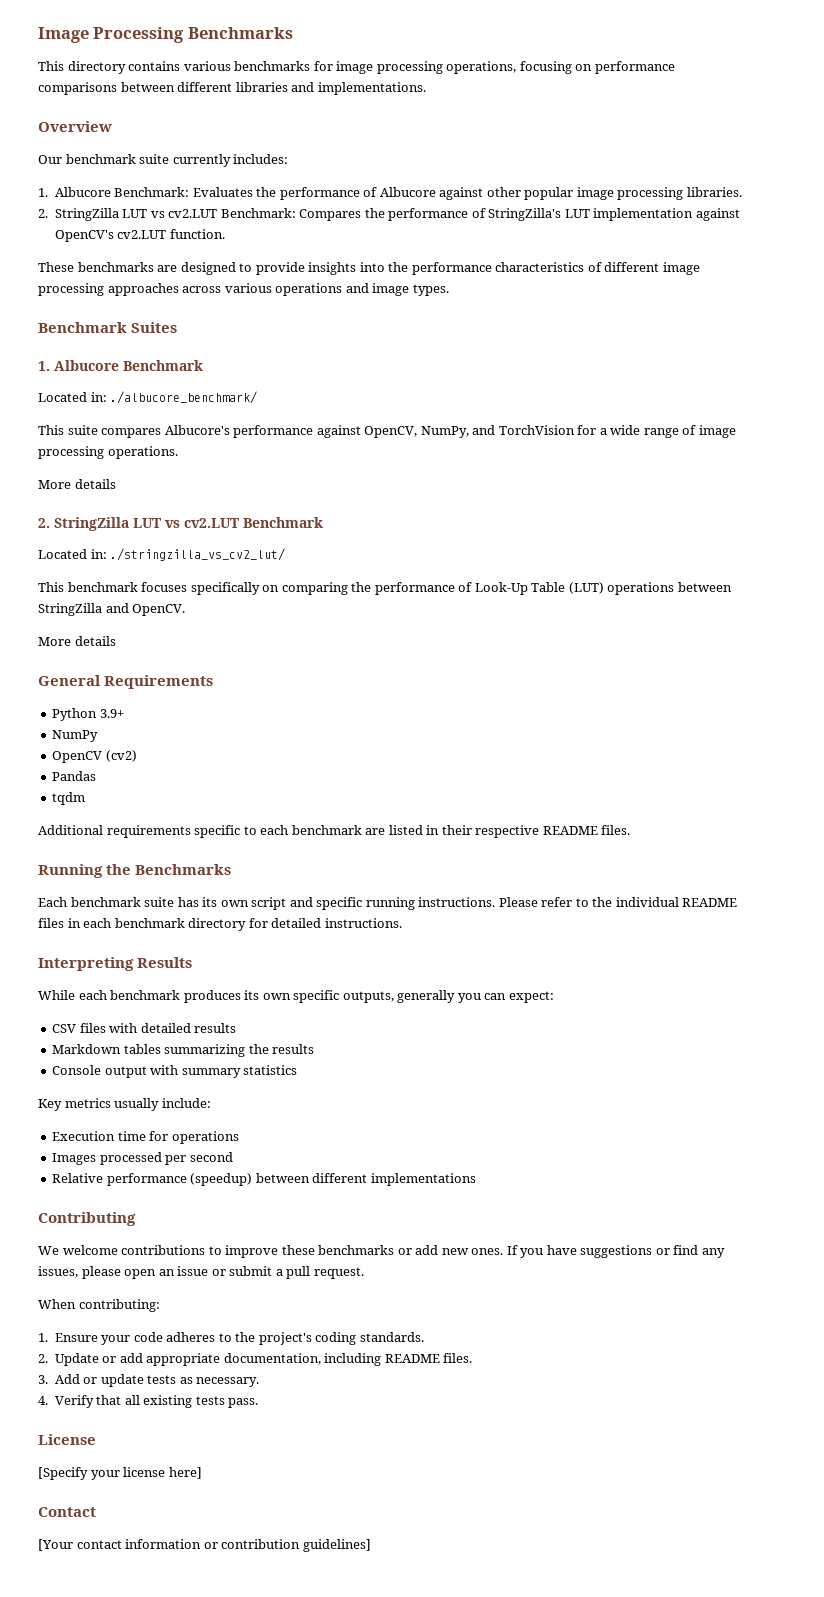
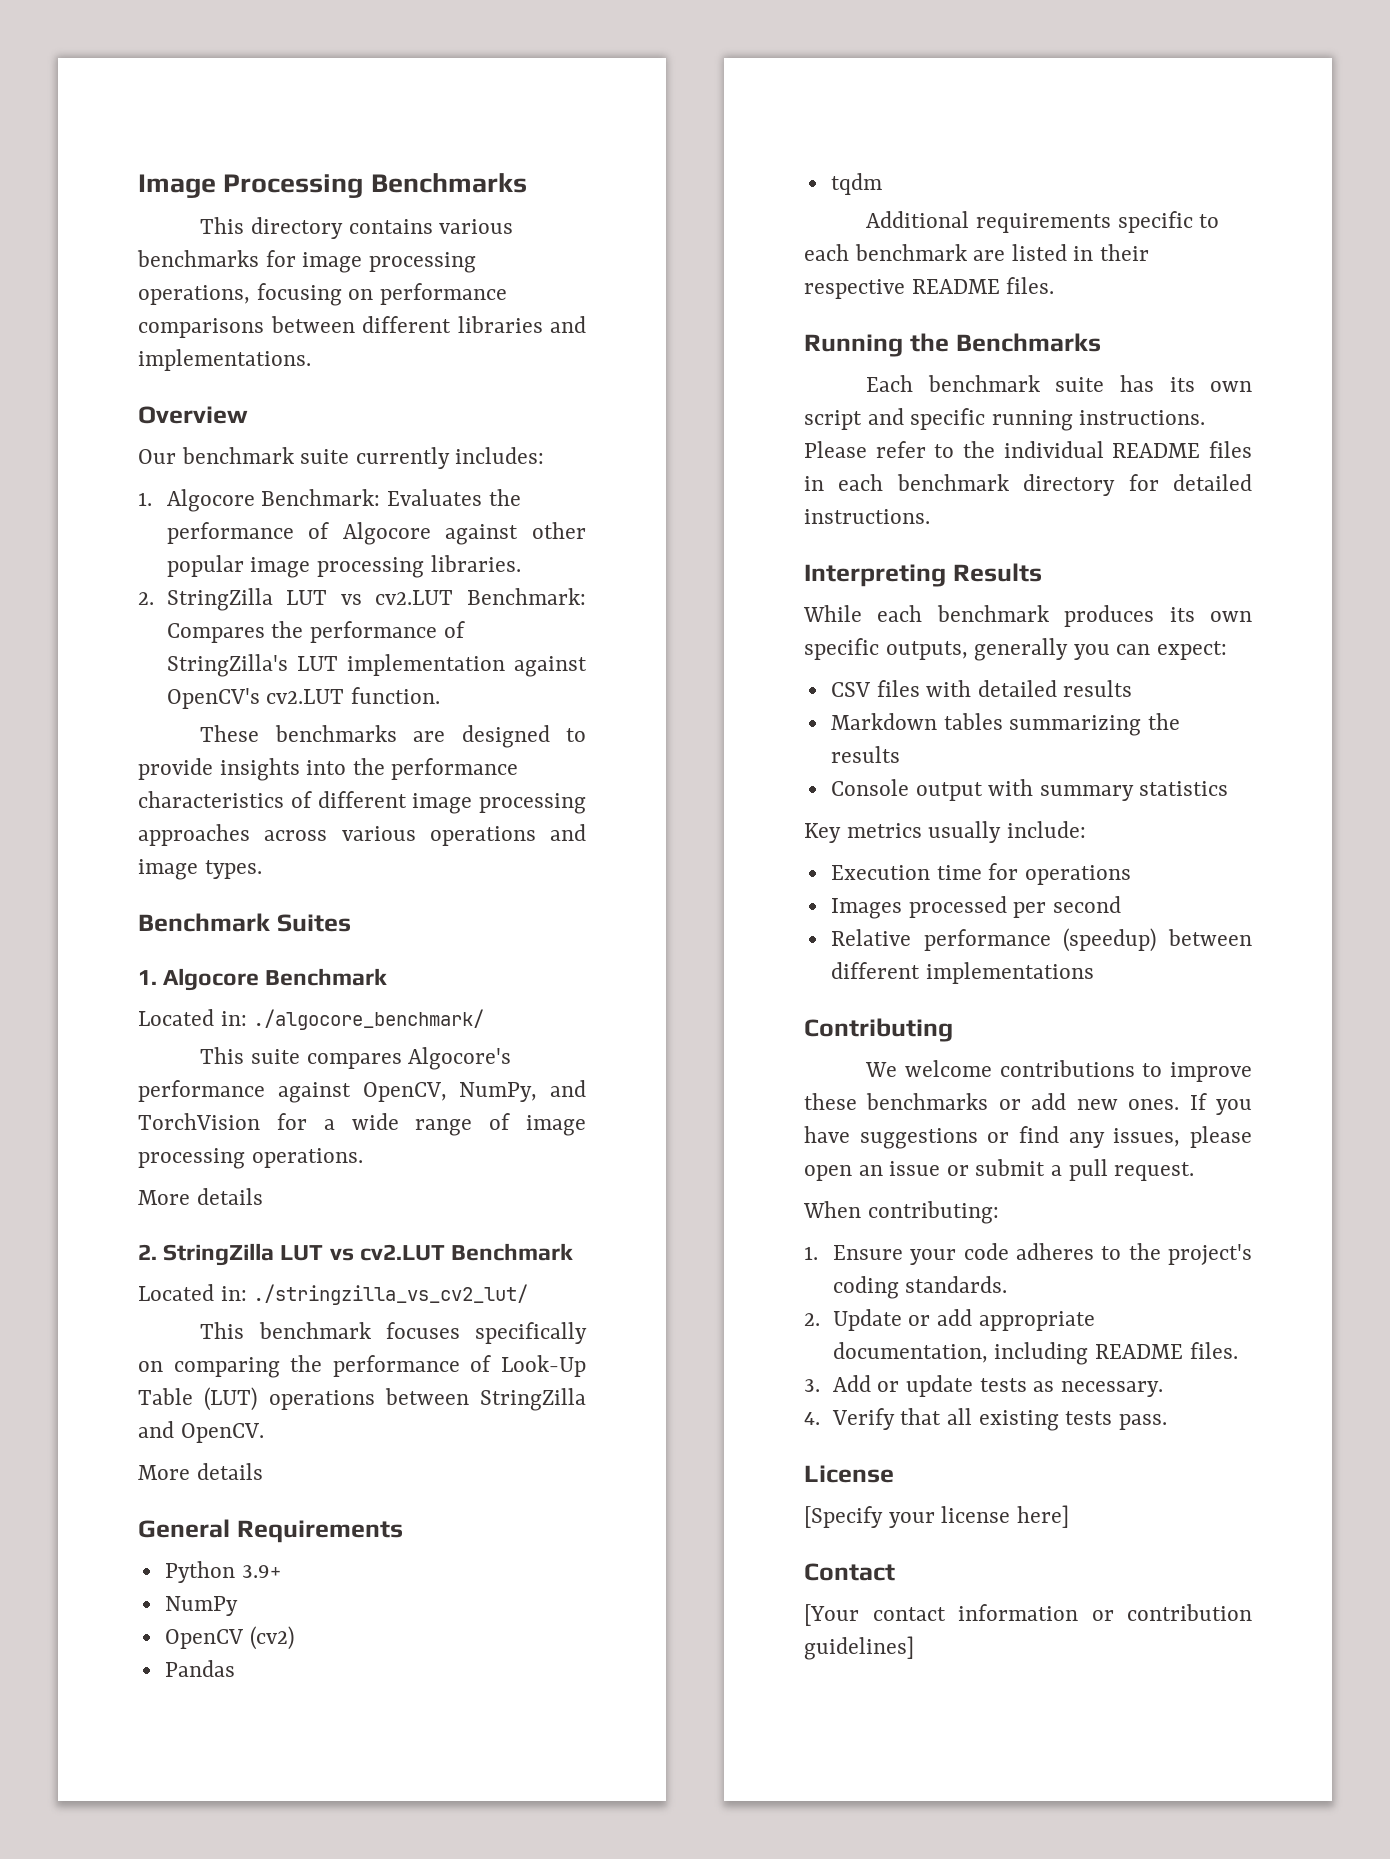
- 1. Albucore Benchmark: Evaluates the performance of Albucore against other popular image processing libraries.
+ 1. Algocore Benchmark: Evaluates the performance of Algocore against other popular image processing libraries.
- 1. Albucore Benchmark
- Located in: ./albucore_benchmark/
+ 1. Algocore Benchmark
+ Located in: ./algocore_benchmark/
- This suite compares Albucore's performance against OpenCV, NumPy, and TorchVision for a wide range of image processing operations.
+ This suite compares Algocore's performance against OpenCV, NumPy, and TorchVision for a wide range of image processing operations.

